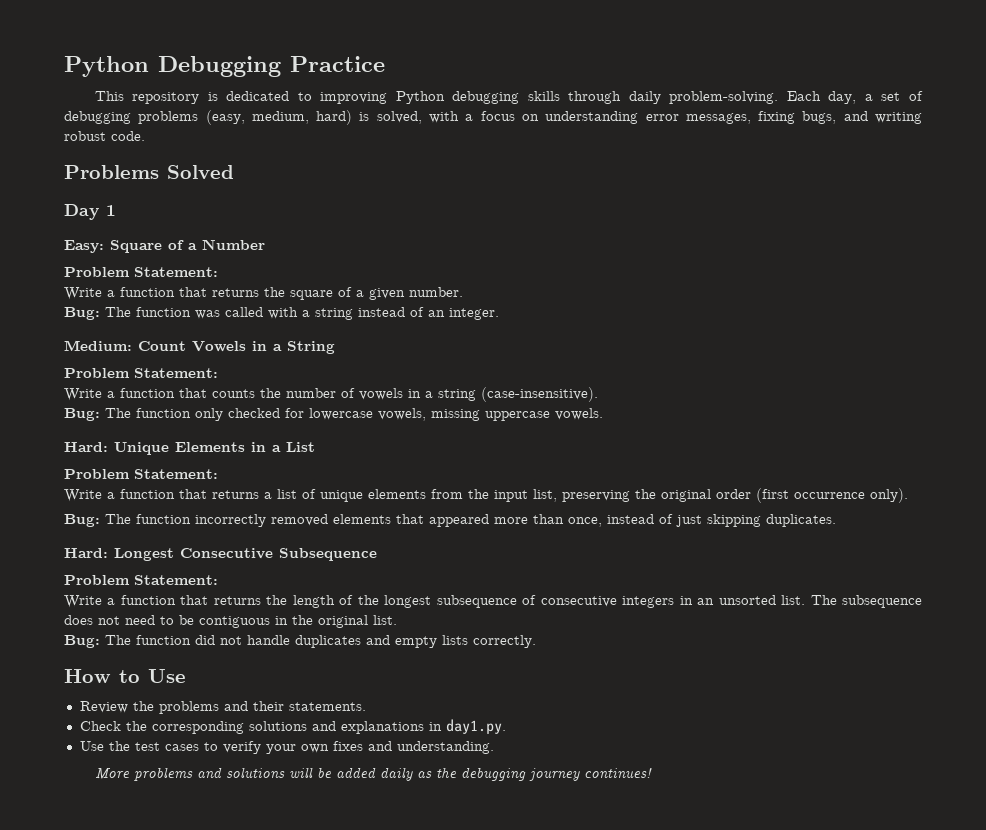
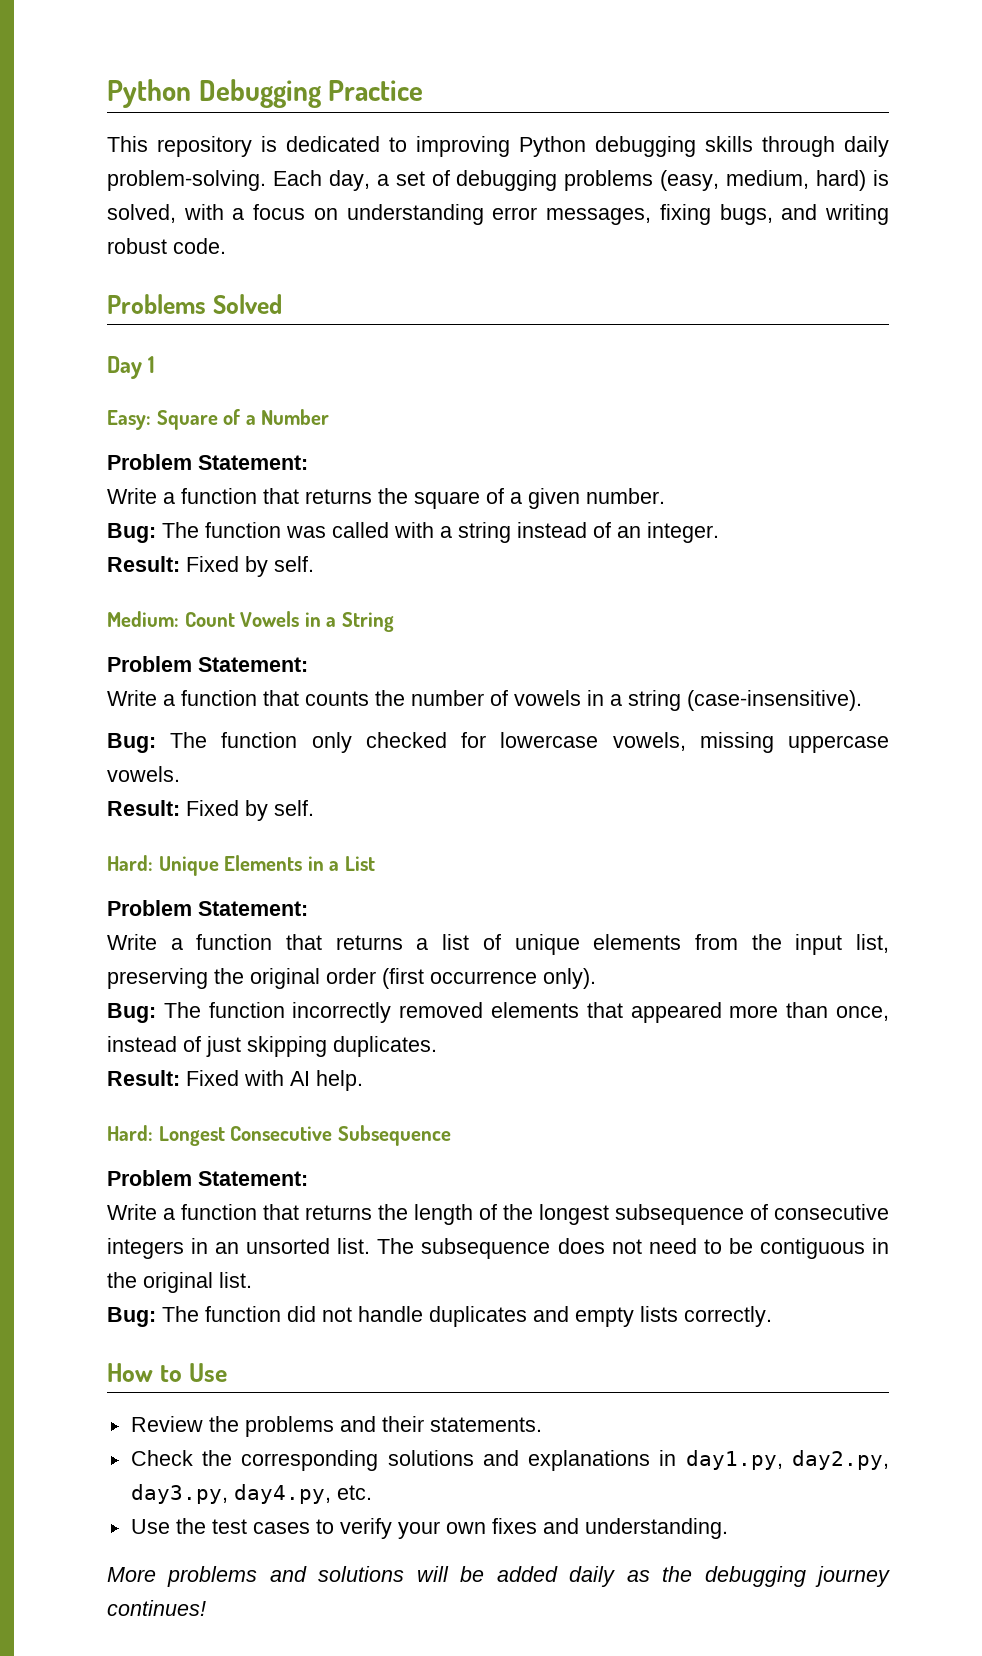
  Bug: The function was called with a string instead of an integer.
+ Result: Fixed by self.
  Bug: The function only checked for lowercase vowels, missing uppercase vowels.
+ Result: Fixed by self.
+ Result: Fixed with AI help.
- Check the corresponding solutions and explanations in day1.py.
+ Check the corresponding solutions and explanations in day1.py, day2.py, day3.py, day4.py, etc.

